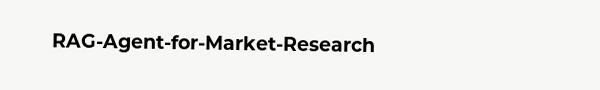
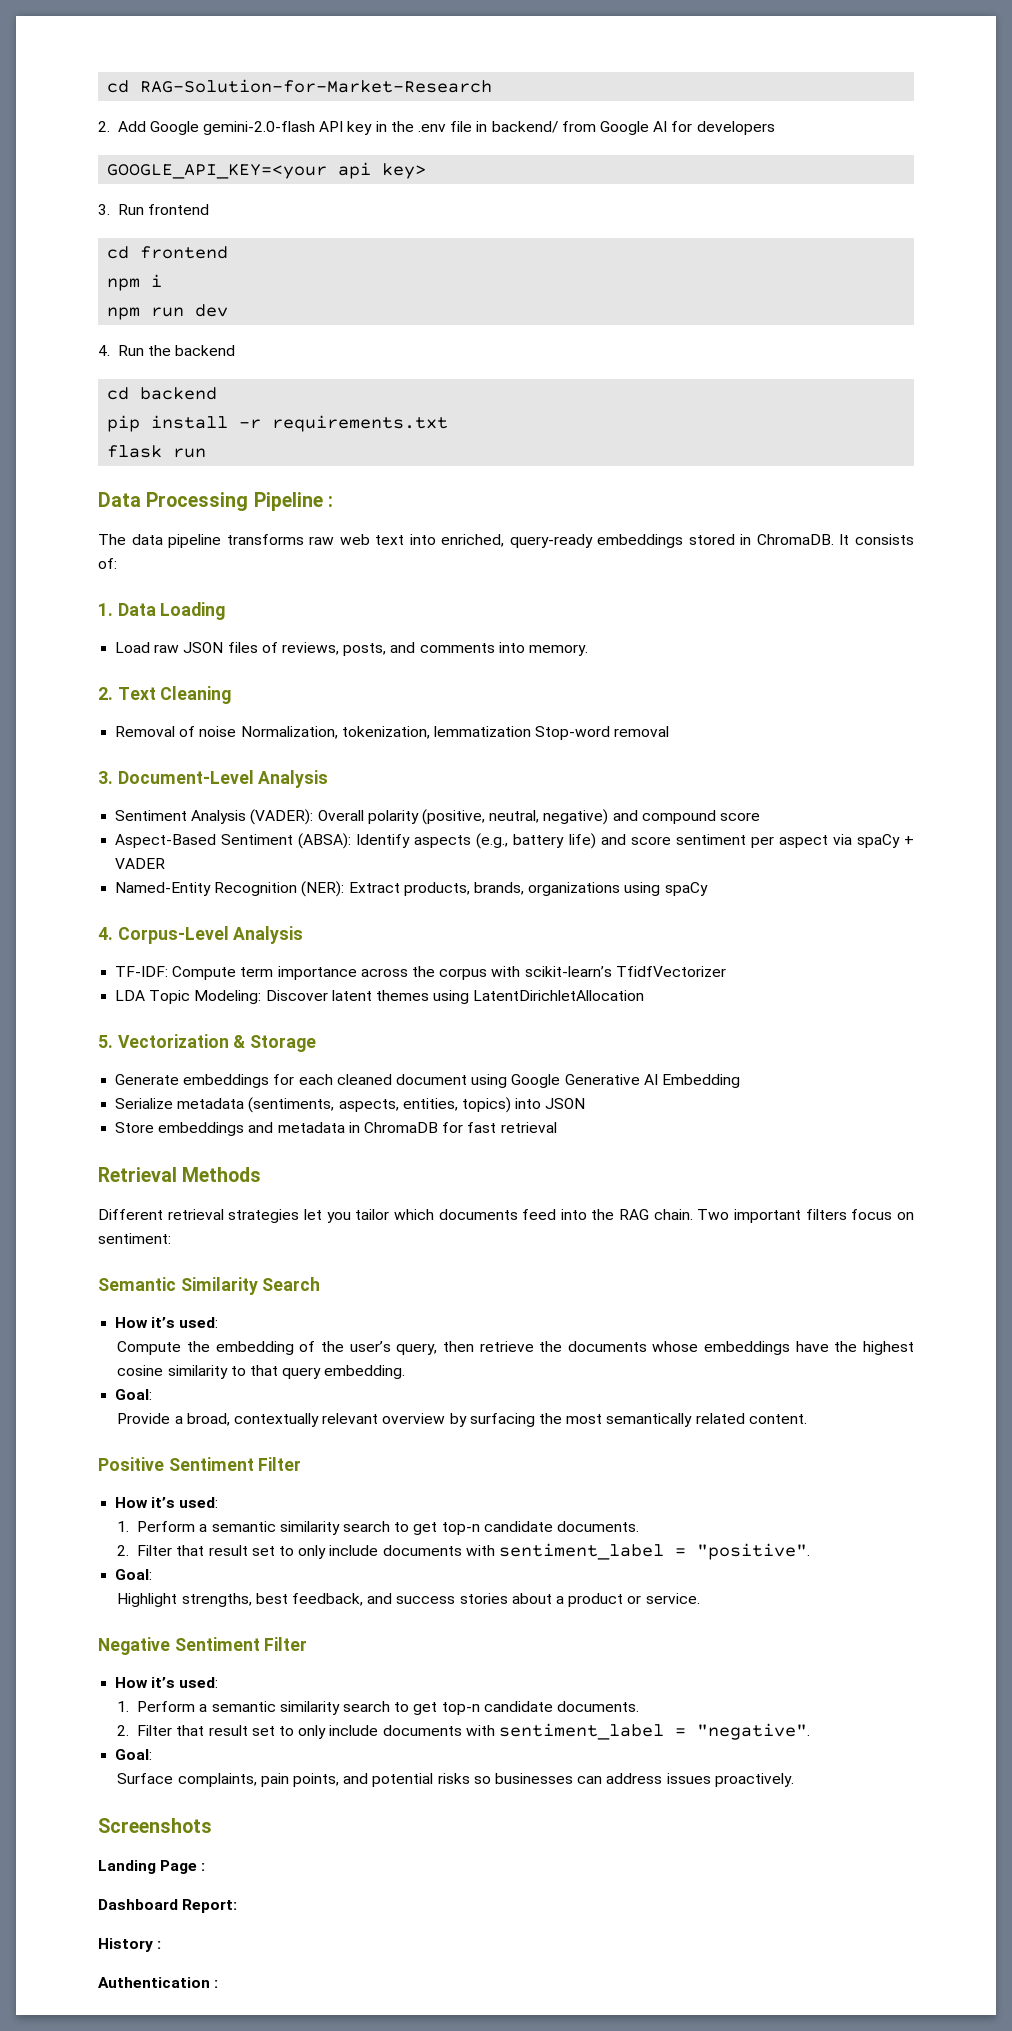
- RAG-Agent-for-Market-Research
+ cd RAG-Solution-for-Market-Research
+ 2. Add Google gemini-2.0-flash API key in the .env file in backend/ from Google AI for developers
+ GOOGLE_API_KEY=<your api key>
+ 3. Run frontend
+ cd frontend
+ npm i
+ npm run dev
+ 4. Run the backend
+ cd backend
+ pip install -r requirements.txt
+ flask run
+ Data Processing Pipeline :
+ The data pipeline transforms raw web text into enriched, query‑ready embeddings stored in ChromaDB. It consists of:
+ 1. Data Loading
+ Load raw JSON files of reviews, posts, and comments into memory.
+ 2. Text Cleaning
+ Removal of noise Normalization, tokenization, lemmatization Stop‑word removal
+ 3. Document‑Level Analysis
+ Sentiment Analysis (VADER): Overall polarity (positive, neutral, negative) and compound score
+ Aspect‑Based Sentiment (ABSA): Identify aspects (e.g., battery life) and score sentiment per aspect via spaCy + VADER
+ Named‑Entity Recognition (NER): Extract products, brands, organizations using spaCy
+ 4. Corpus‑Level Analysis
+ TF‑IDF: Compute term importance across the corpus with scikit‑learn’s TfidfVectorizer
+ LDA Topic Modeling: Discover latent themes using LatentDirichletAllocation
+ 5. Vectorization & Storage
+ Generate embeddings for each cleaned document using Google Generative AI Embedding
+ Serialize metadata (sentiments, aspects, entities, topics) into JSON
+ Store embeddings and metadata in ChromaDB for fast retrieval
+ Retrieval Methods
+ Different retrieval strategies let you tailor which documents feed into the RAG chain. Two important filters focus on sentiment:
+ Semantic Similarity Search
+ How it’s used:
+ Compute the embedding of the user’s query, then retrieve the documents whose embeddings have the highest cosine similarity to that query embedding.
+ Goal:
+ Provide a broad, contextually relevant overview by surfacing the most semantically related content.
+ Positive Sentiment Filter
+ How it’s used:
+ 1. Perform a semantic similarity search to get top‑n candidate documents.
+ 2. Filter that result set to only include documents with sentiment_label = "positive".
+ Goal:
+ Highlight strengths, best feedback, and success stories about a product or service.
+ Negative Sentiment Filter
+ How it’s used:
+ 1. Perform a semantic similarity search to get top‑n candidate documents.
+ 2. Filter that result set to only include documents with sentiment_label = "negative".
+ Goal:
+ Surface complaints, pain points, and potential risks so businesses can address issues proactively.
+ Screenshots
+ Landing Page :
+ Dashboard Report:
+ History :
+ Authentication :

